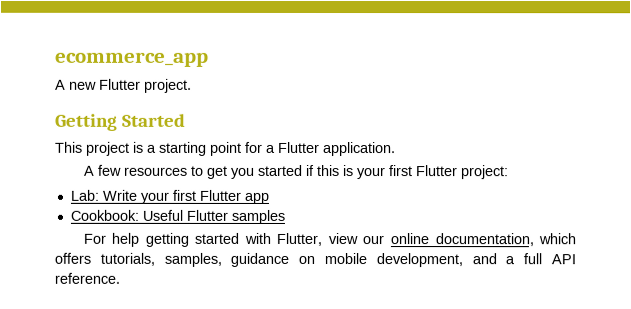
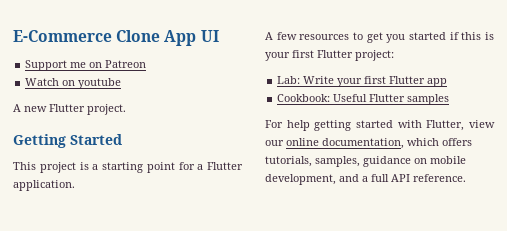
- ecommerce_app
+ E-Commerce Clone App UI
+ Support me on Patreon
+ Watch on youtube

